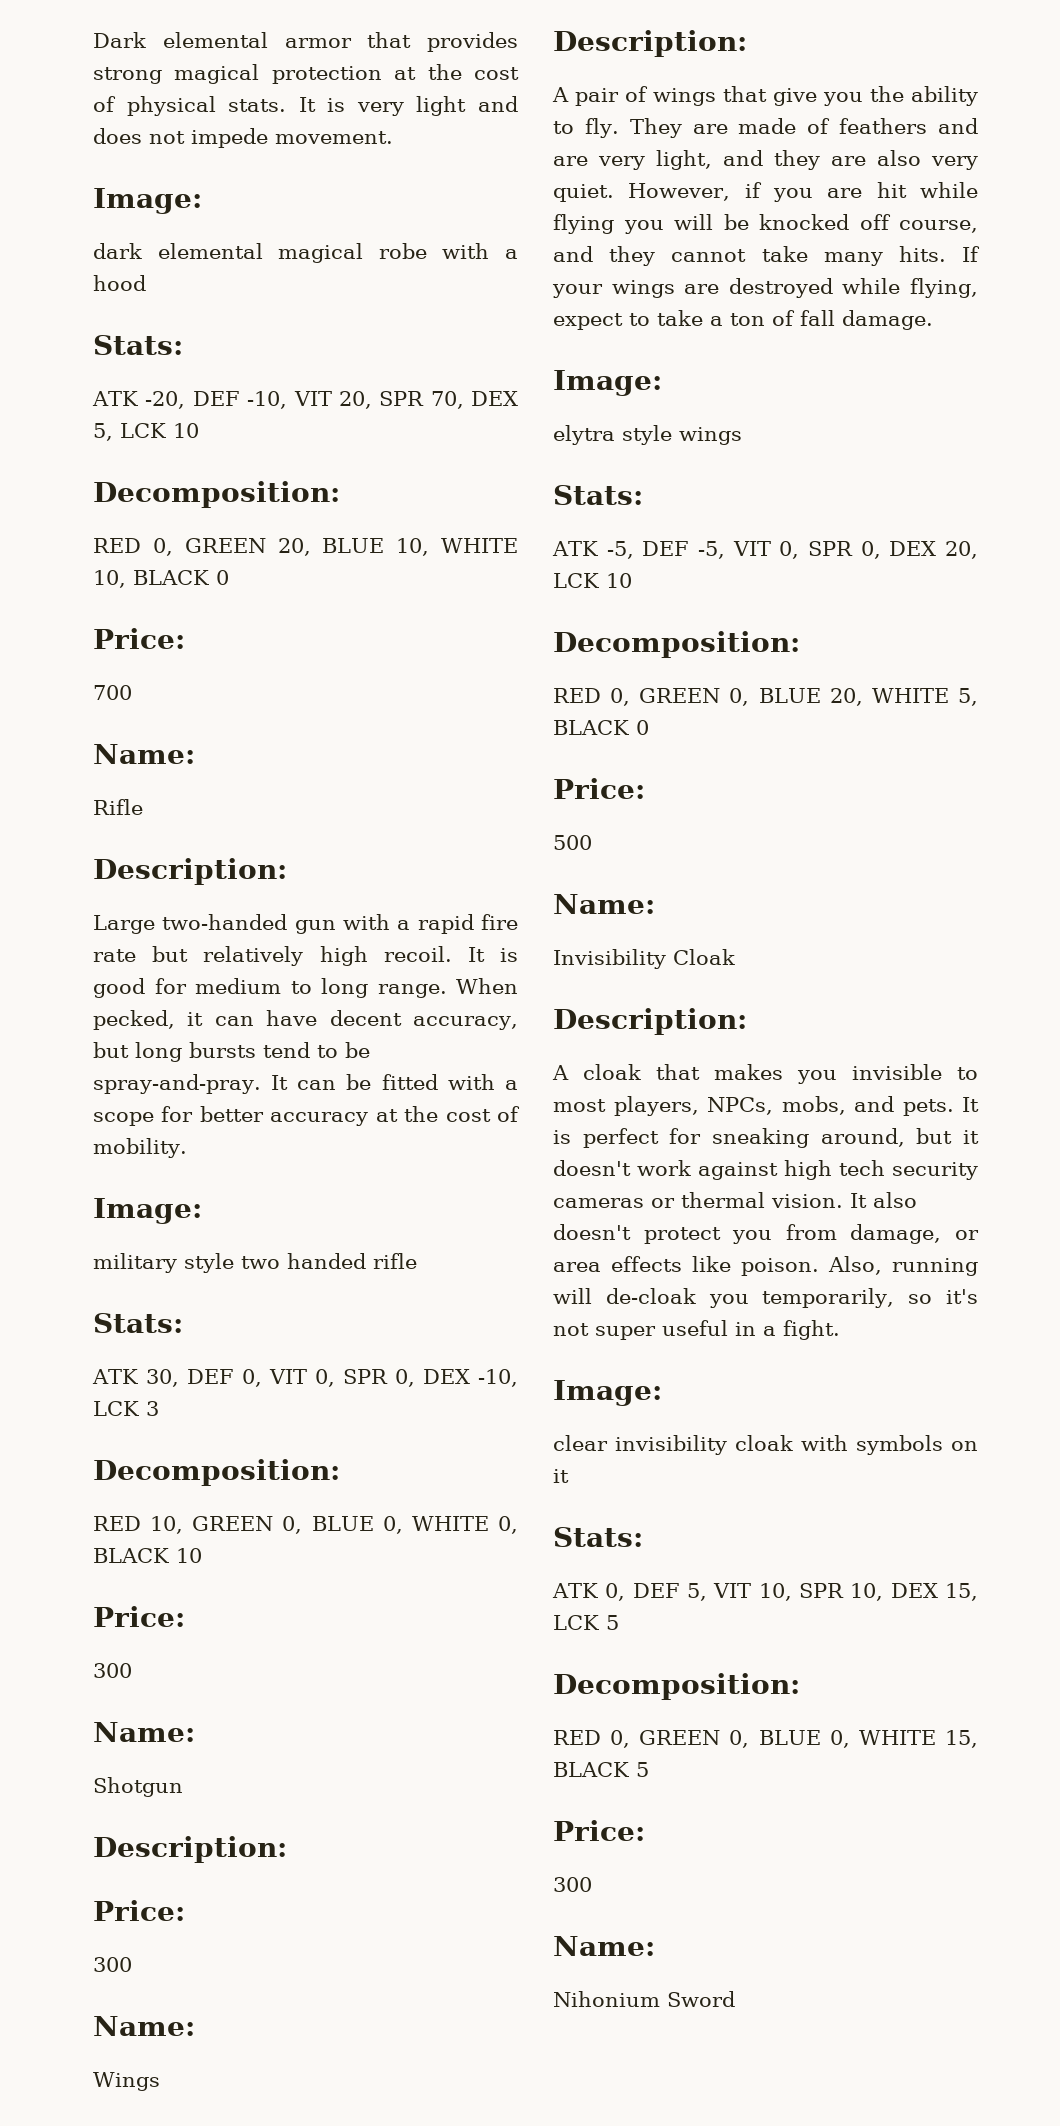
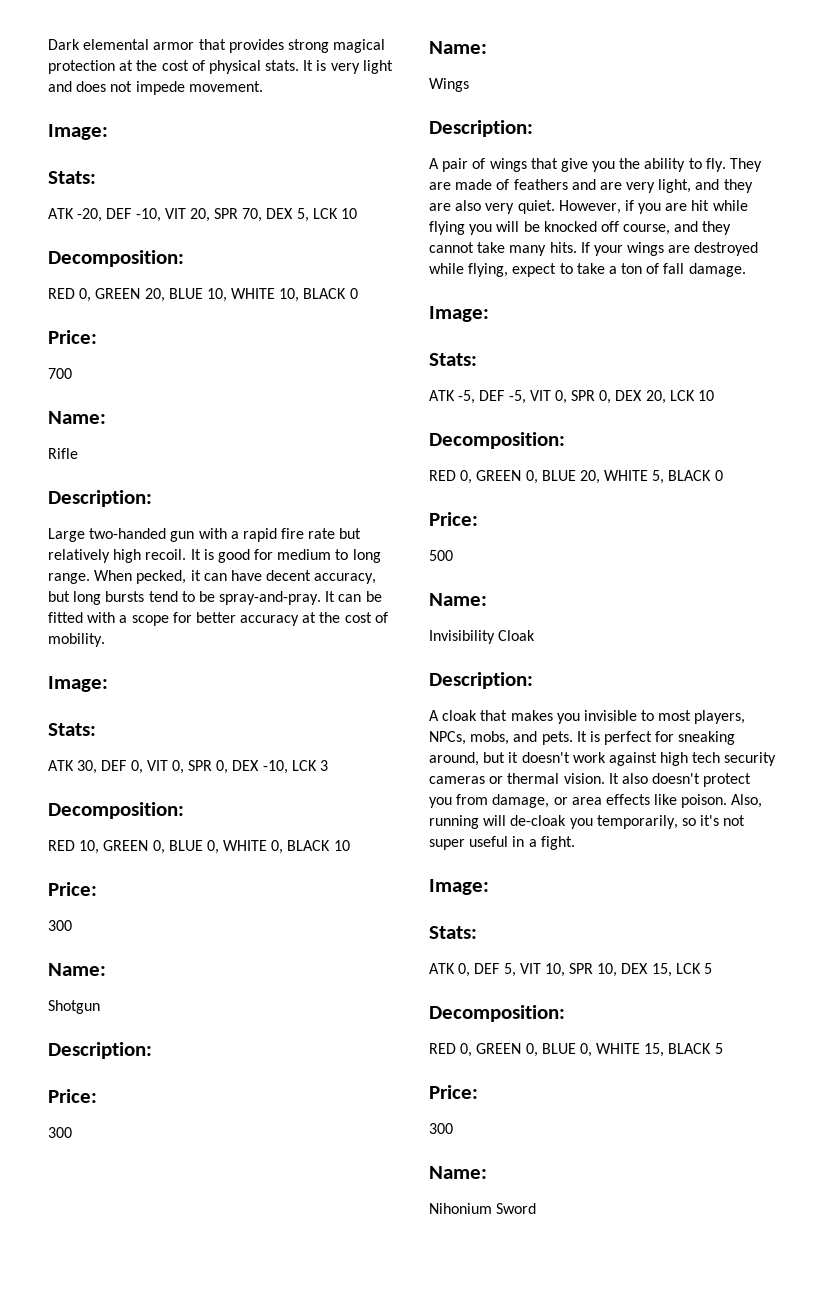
- dark elemental magical robe with a hood
- military style two handed rifle
- elytra style wings
- clear invisibility cloak with symbols on it

